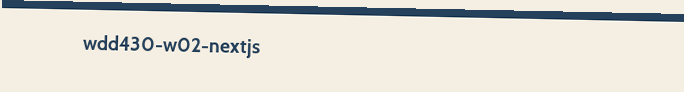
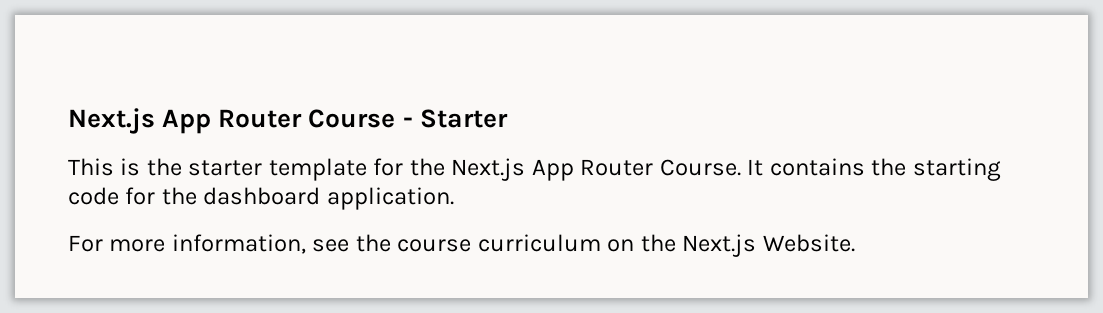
- wdd430-w02-nextjs
+ Next.js App Router Course - Starter
+ This is the starter template for the Next.js App Router Course. It contains the starting code for the dashboard application.
+ For more information, see the course curriculum on the Next.js Website.

